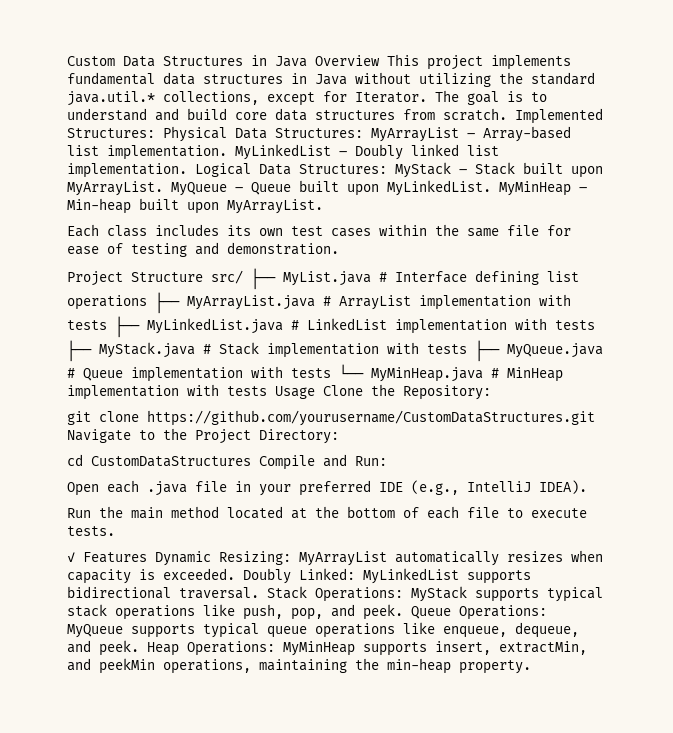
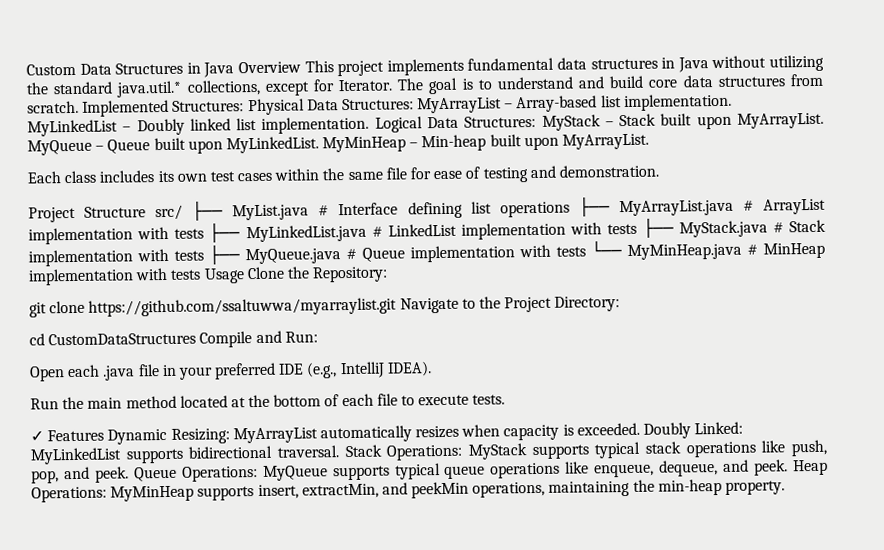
- git clone https://github.com/yourusername/CustomDataStructures.git Navigate to the Project Directory:
+ git clone https://github.com/ssaltuwwa/myarraylist.git Navigate to the Project Directory:

